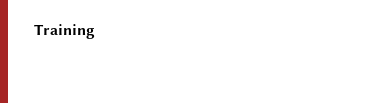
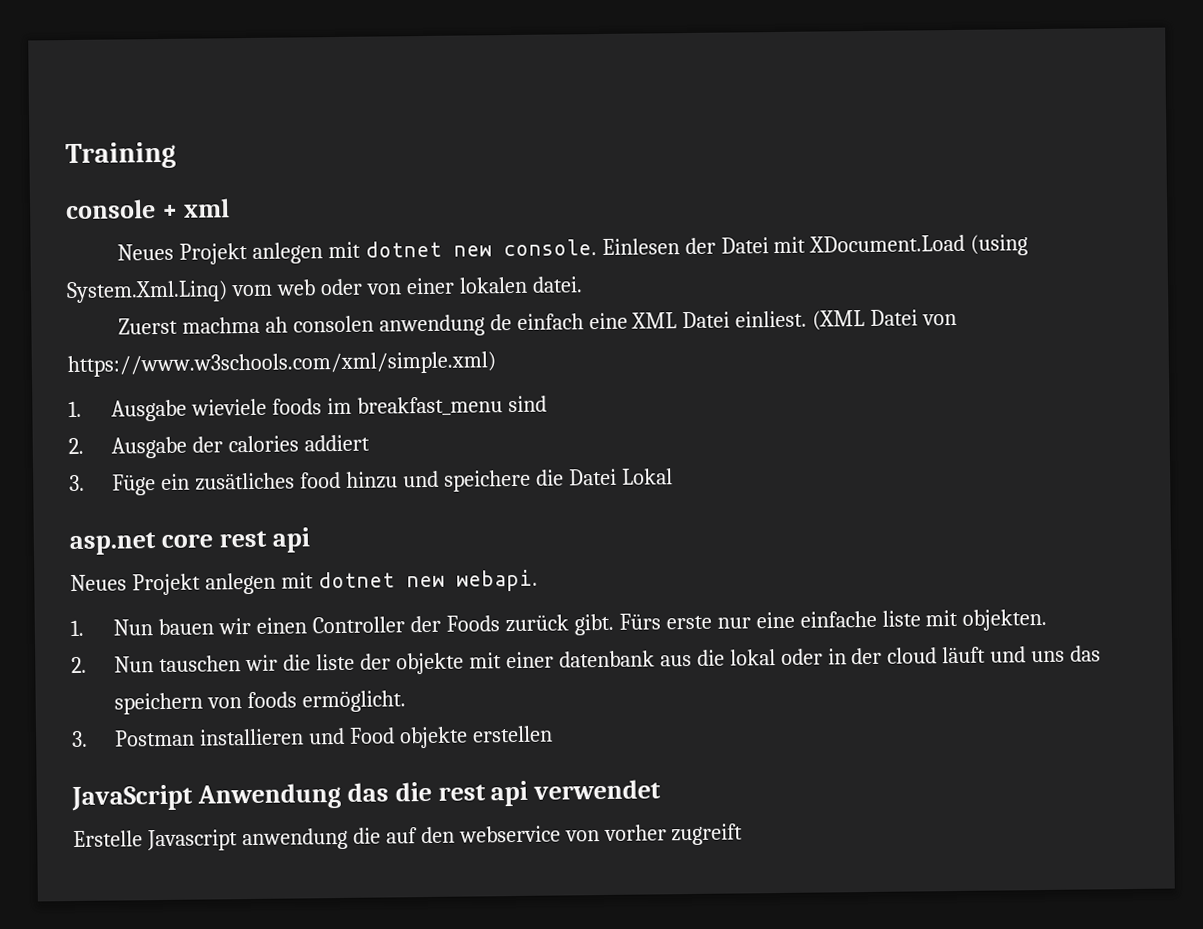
+ console + xml
+ Neues Projekt anlegen mit dotnet new console. Einlesen der Datei mit XDocument.Load (using System.Xml.Linq) vom web oder von einer lokalen datei.
+ Zuerst machma ah consolen anwendung de einfach eine XML Datei einliest. (XML Datei von https://www.w3schools.com/xml/simple.xml)
+ 1. Ausgabe wieviele foods im breakfast_menu sind
+ 2. Ausgabe der calories addiert
+ 3. Füge ein zusätliches food hinzu und speichere die Datei Lokal
+ asp.net core rest api
+ Neues Projekt anlegen mit dotnet new webapi.
+ 1. Nun bauen wir einen Controller der Foods zurück gibt. Fürs erste nur eine einfache liste mit objekten.
+ 2. Nun tauschen wir die liste der objekte mit einer datenbank aus die lokal oder in der cloud läuft und uns das speichern von foods ermöglicht.
+ 3. Postman installieren und Food objekte erstellen
+ JavaScript Anwendung das die rest api verwendet
+ Erstelle Javascript anwendung die auf den webservice von vorher zugreift

